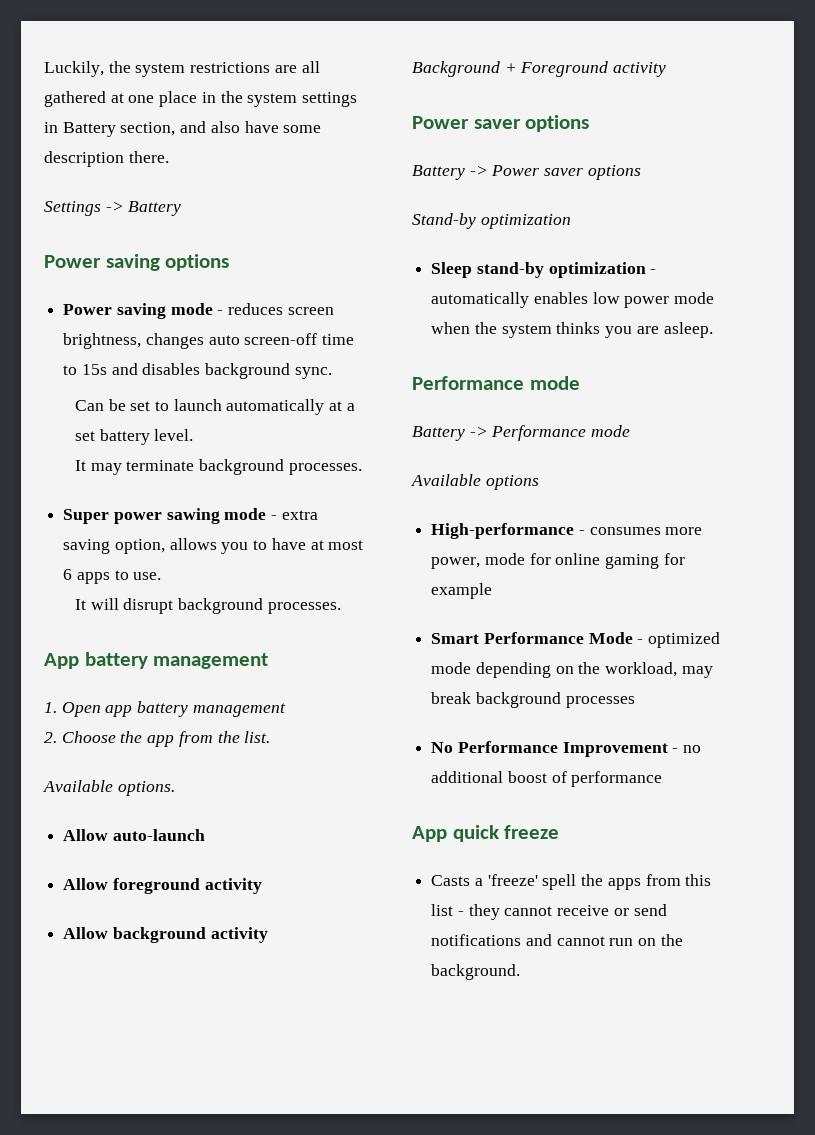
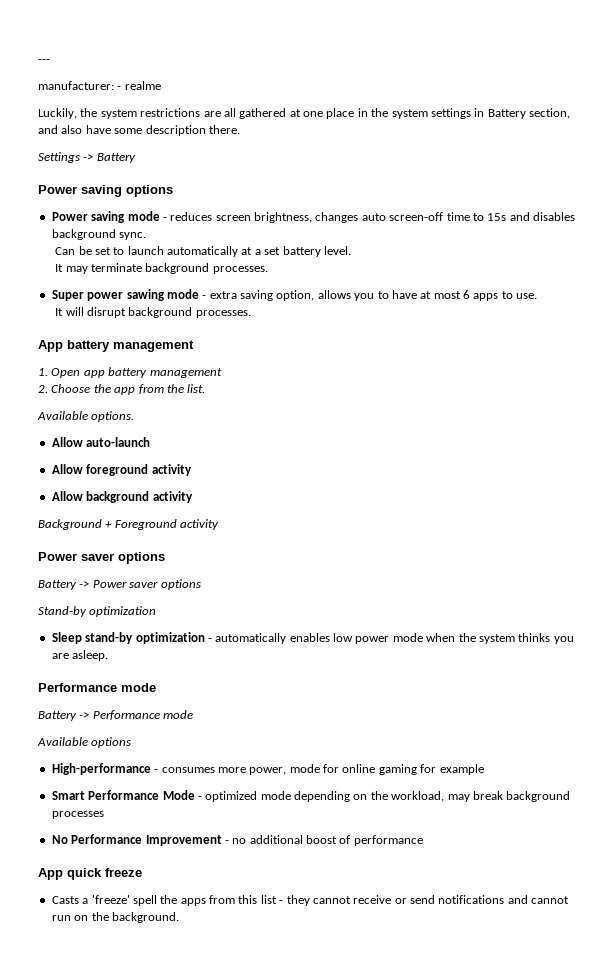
+ ---
+ manufacturer: - realme

